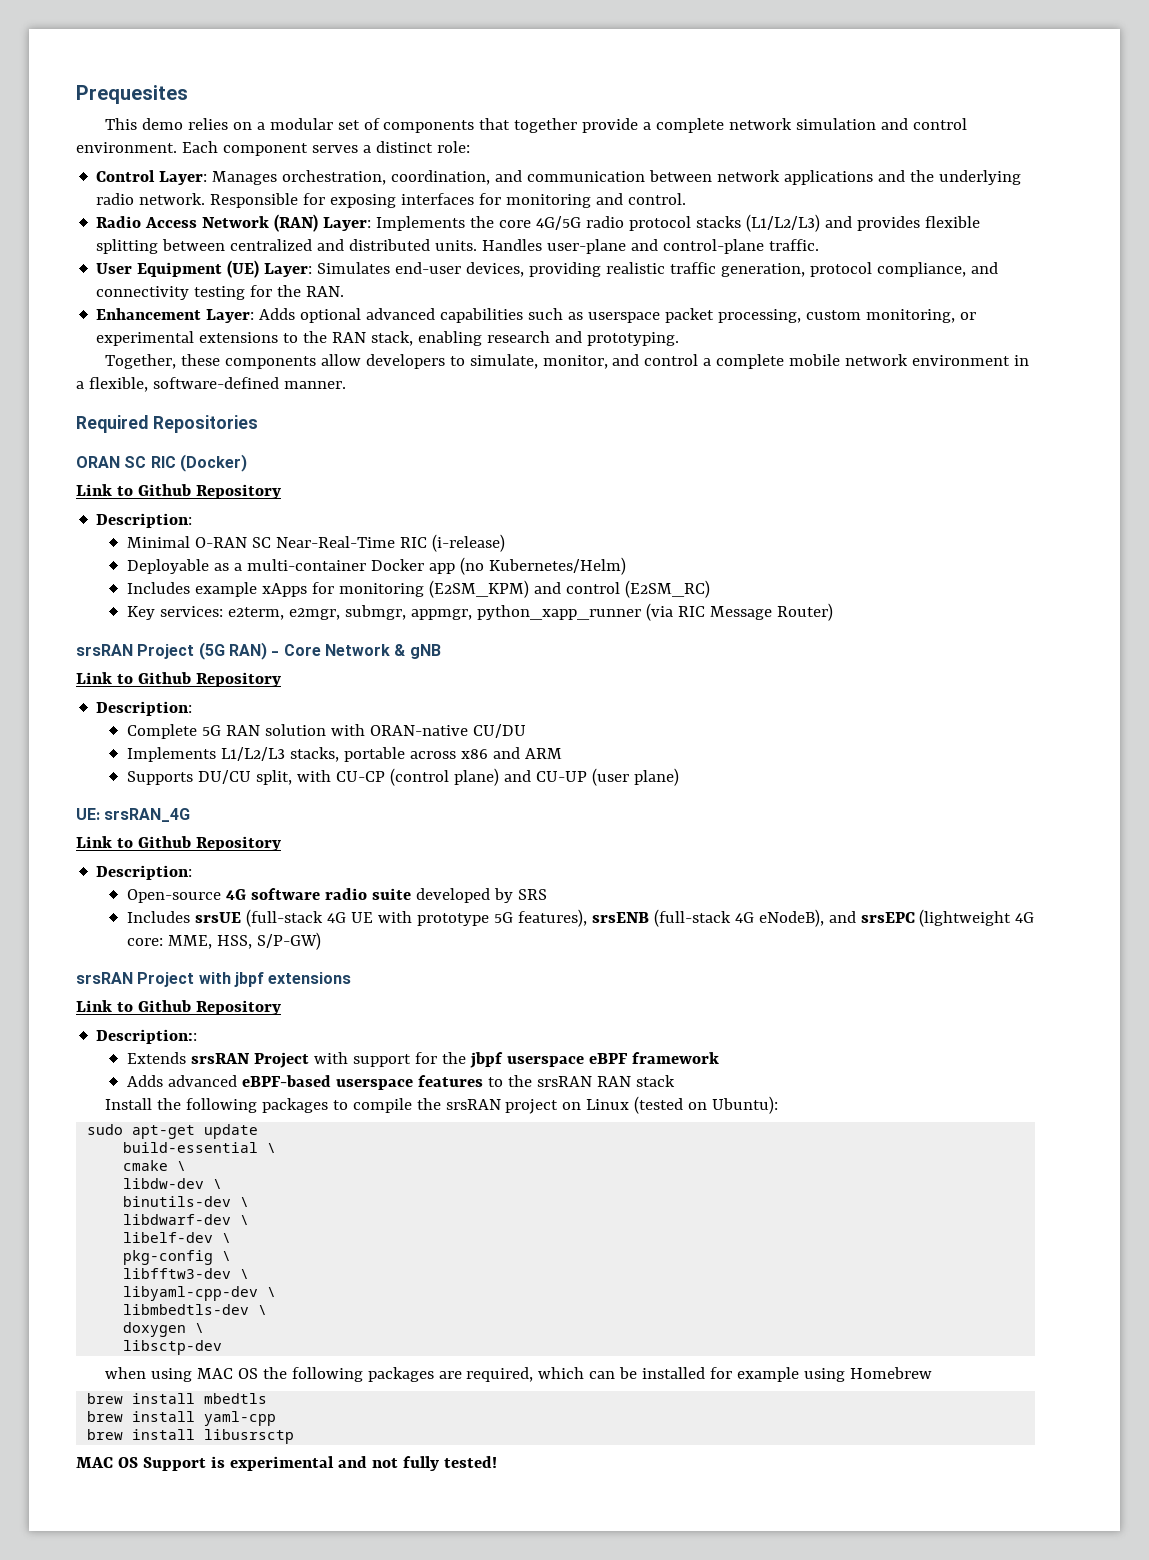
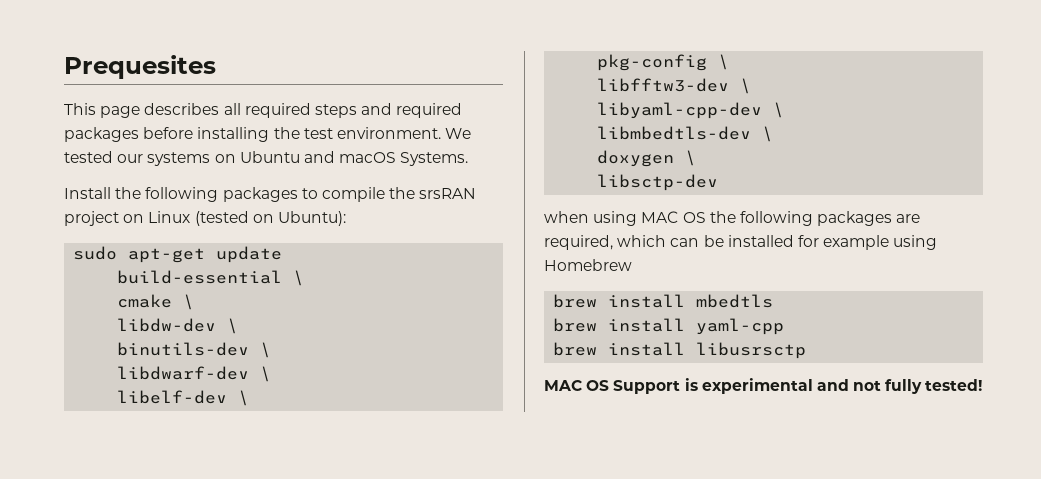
- This demo relies on a modular set of components that together provide a complete network simulation and control environment. Each component serves a distinct role:
- Control Layer: Manages orchestration, coordination, and communication between network applications and the underlying radio network. Responsible for exposing interfaces for monitoring and control.
- Radio Access Network (RAN) Layer: Implements the core 4G/5G radio protocol stacks (L1/L2/L3) and provides flexible splitting between centralized and distributed units. Handles user-plane and control-plane traffic.
- User Equipment (UE) Layer: Simulates end-user devices, providing realistic traffic generation, protocol compliance, and connectivity testing for the RAN.
- Enhancement Layer: Adds optional advanced capabilities such as userspace packet processing, custom monitoring, or experimental extensions to the RAN stack, enabling research and prototyping.
- Together, these components allow developers to simulate, monitor, and control a complete mobile network environment in a flexible, software-defined manner.
- Required Repositories
- ORAN SC RIC (Docker)
- Link to Github Repository
- Description:
- Minimal O-RAN SC Near-Real-Time RIC (i-release)
- Deployable as a multi-container Docker app (no Kubernetes/Helm)
- Includes example xApps for monitoring (E2SM_KPM) and control (E2SM_RC)
- Key services: e2term, e2mgr, submgr, appmgr, python_xapp_runner (via RIC Message Router)
- srsRAN Project (5G RAN) - Core Network & gNB
- Link to Github Repository
- Description:
- Complete 5G RAN solution with ORAN-native CU/DU
- Implements L1/L2/L3 stacks, portable across x86 and ARM
- Supports DU/CU split, with CU-CP (control plane) and CU-UP (user plane)
- UE: srsRAN_4G
- Link to Github Repository
- Description:
- Open-source 4G software radio suite developed by SRS
- Includes srsUE (full-stack 4G UE with prototype 5G features), srsENB (full-stack 4G eNodeB), and srsEPC (lightweight 4G core: MME, HSS, S/P-GW)
- srsRAN Project with jbpf extensions
- Link to Github Repository
- Description::
- Extends srsRAN Project with support for the jbpf userspace eBPF framework
- Adds advanced eBPF-based userspace features to the srsRAN RAN stack
+ This page describes all required steps and required packages before installing the test environment. We tested our systems on Ubuntu and macOS Systems.

